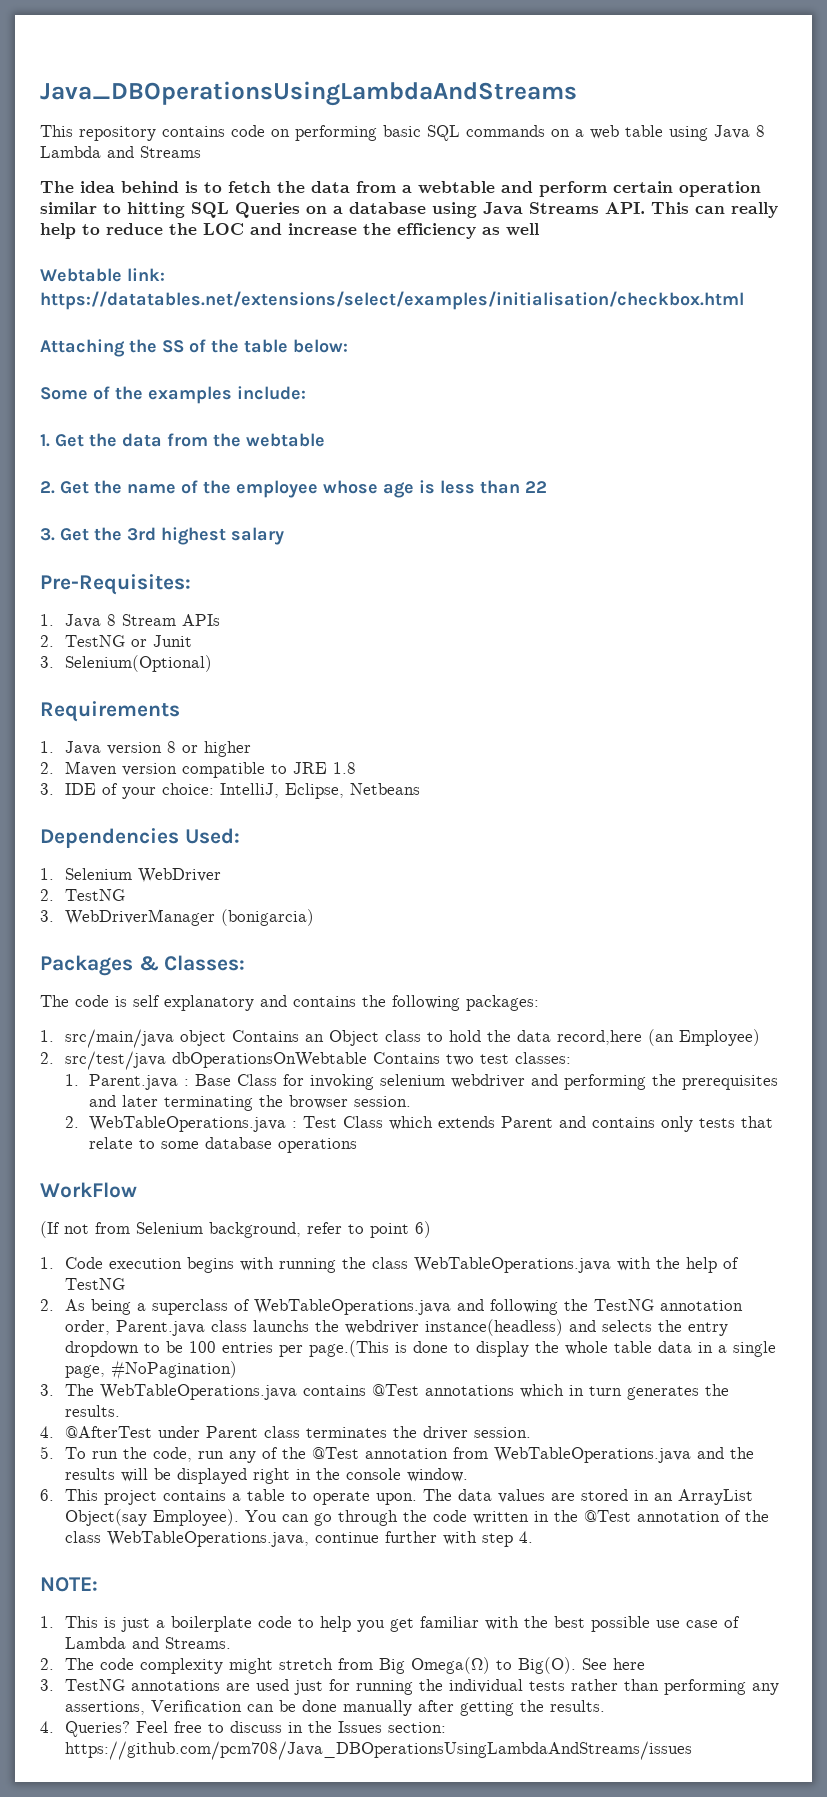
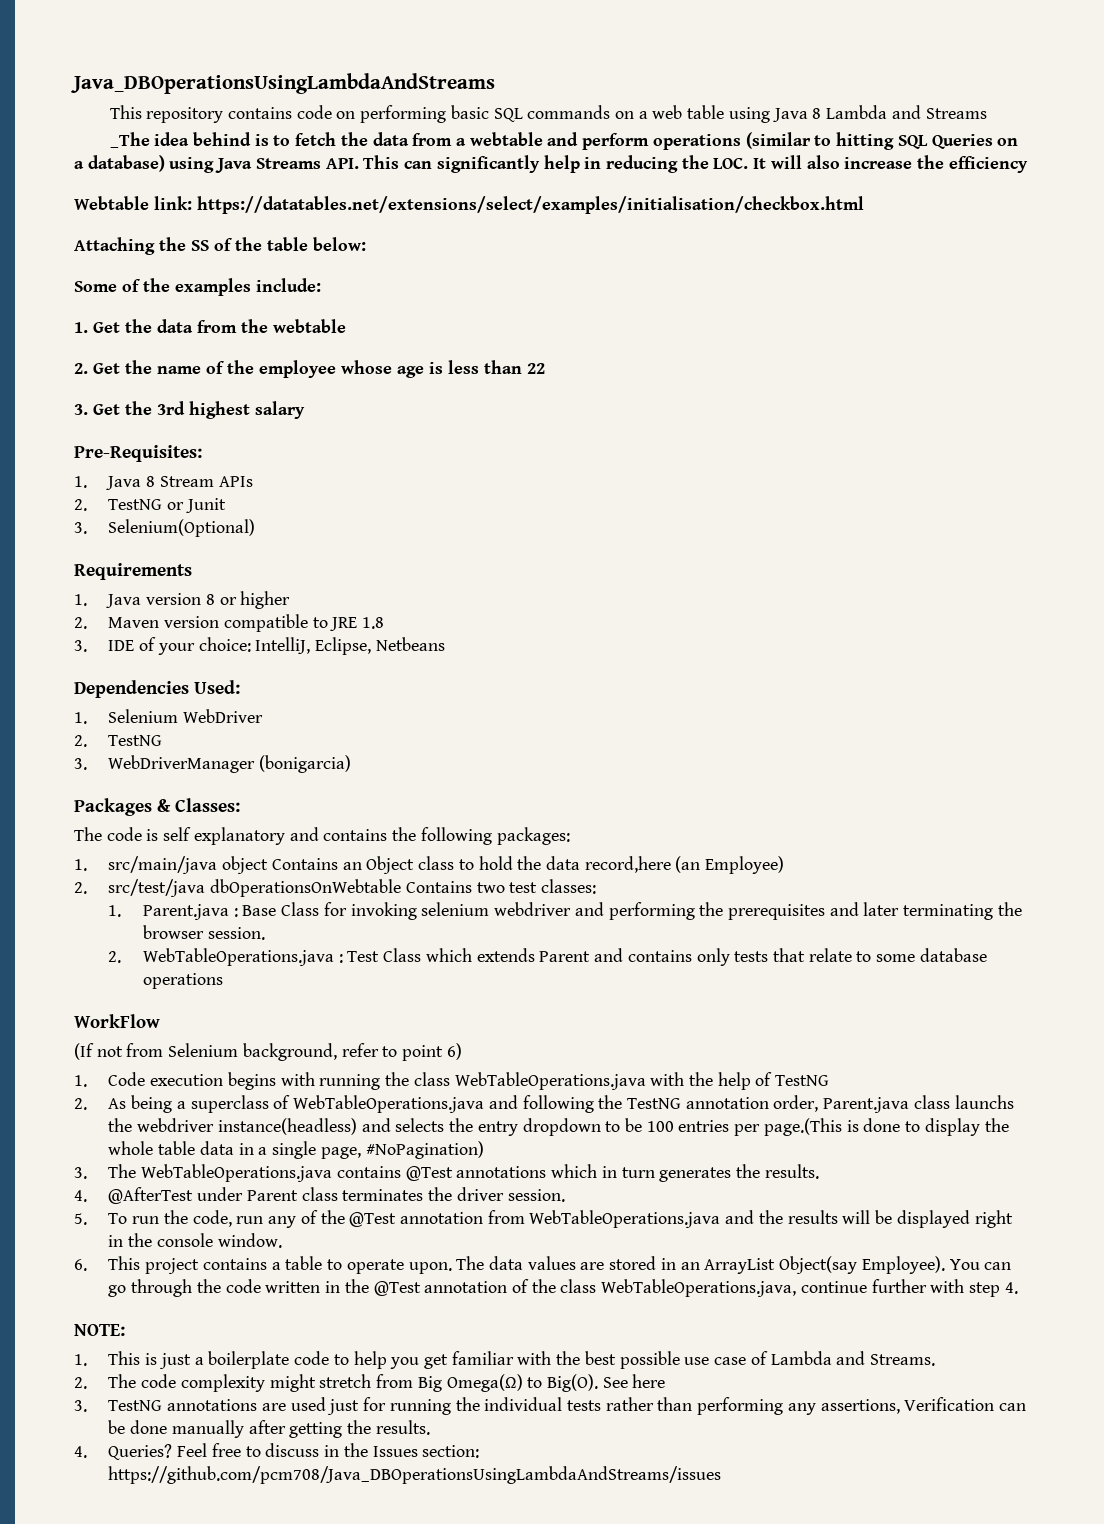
- The idea behind is to fetch the data from a webtable and perform certain operation similar to hitting SQL Queries on a database using Java Streams API. This can really help to reduce the LOC and increase the efficiency as well
+ _The idea behind is to fetch the data from a webtable and perform operations (similar to hitting SQL Queries on a database) using Java Streams API. This can significantly help in reducing the LOC. It will also increase the efficiency

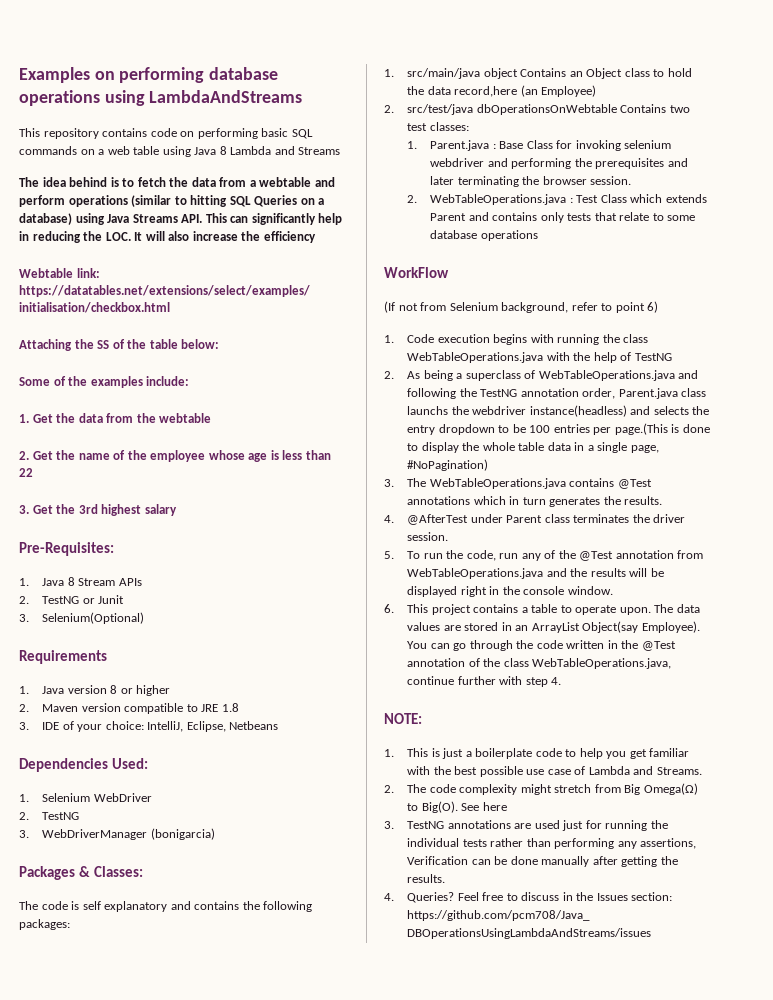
- Java_DBOperationsUsingLambdaAndStreams
+ Examples on performing database operations using LambdaAndStreams
- _The idea behind is to fetch the data from a webtable and perform operations (similar to hitting SQL Queries on a database) using Java Streams API. This can significantly help in reducing the LOC. It will also increase the efficiency
+ The idea behind is to fetch the data from a webtable and perform operations (similar to hitting SQL Queries on a database) using Java Streams API. This can significantly help in reducing the LOC. It will also increase the efficiency

